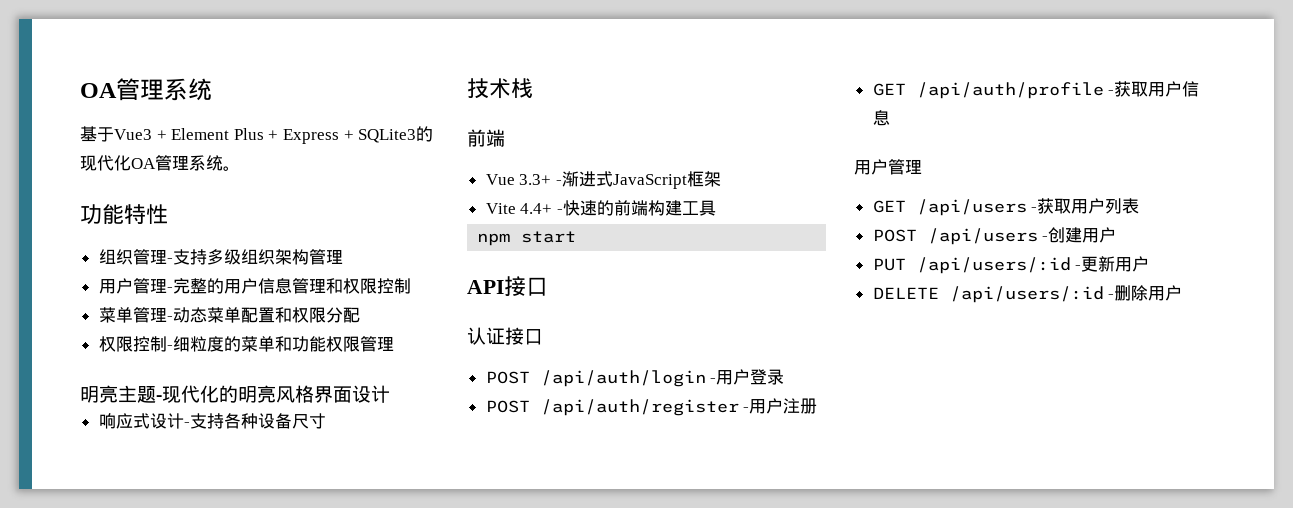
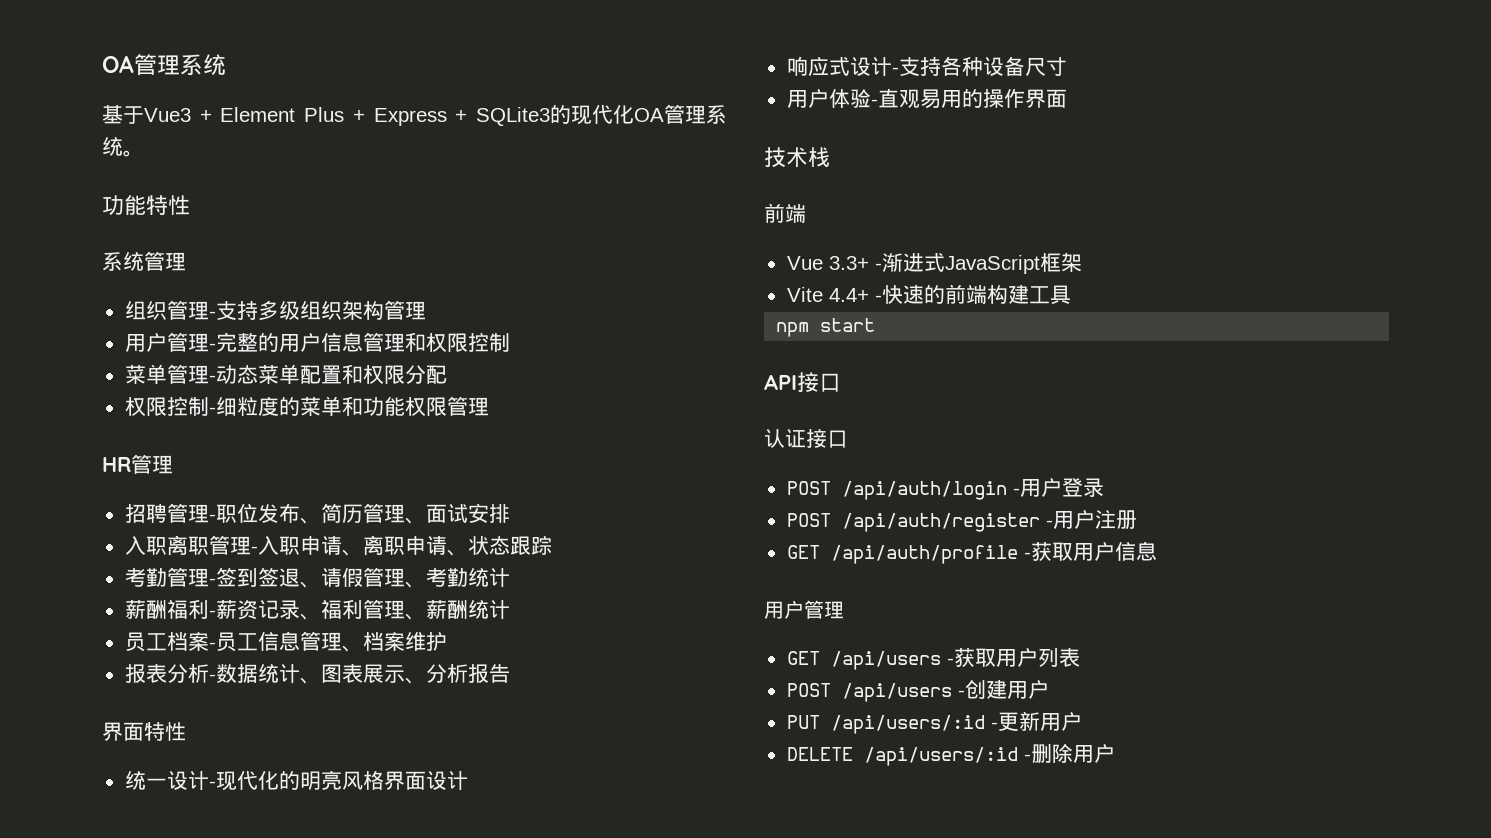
+ 系统管理
- 明亮主题-现代化的明亮风格界面设计
+ HR管理
+ 招聘管理-职位发布、简历管理、面试安排
+ 入职离职管理-入职申请、离职申请、状态跟踪
+ 考勤管理-签到签退、请假管理、考勤统计
+ 薪酬福利-薪资记录、福利管理、薪酬统计
+ 员工档案-员工信息管理、档案维护
+ 报表分析-数据统计、图表展示、分析报告
+ 界面特性
+ 统一设计-现代化的明亮风格界面设计
+ 用户体验-直观易用的操作界面

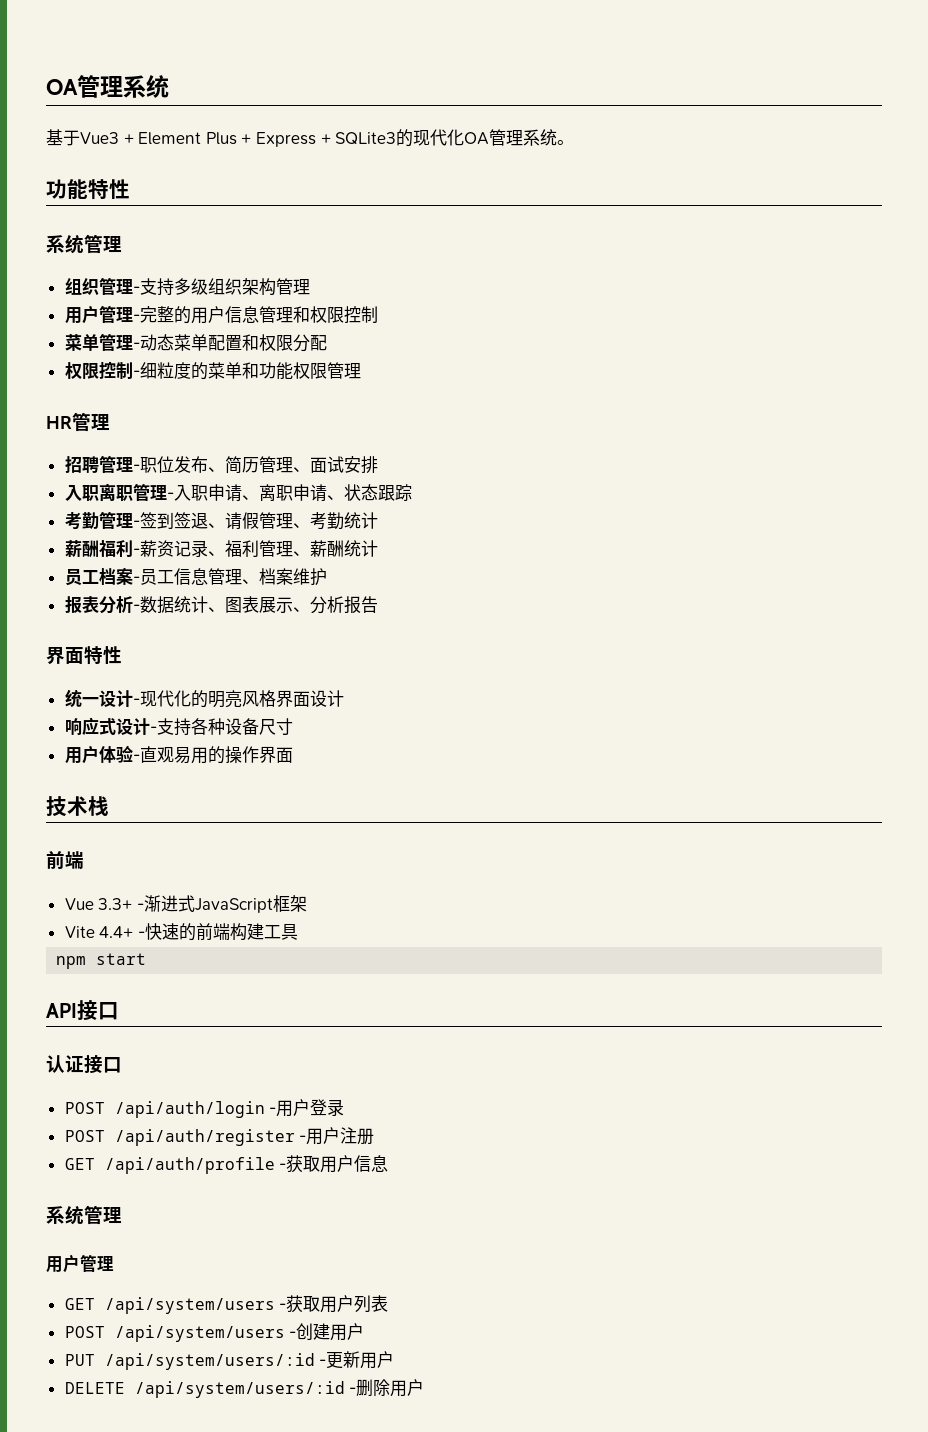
  GET /api/auth/profile -获取用户信息
+ 系统管理
- GET /api/users -获取用户列表
+ GET /api/system/users -获取用户列表
- POST /api/users -创建用户
+ POST /api/system/users -创建用户
- PUT /api/users/:id -更新用户
+ PUT /api/system/users/:id -更新用户
- DELETE /api/users/:id -删除用户
+ DELETE /api/system/users/:id -删除用户

